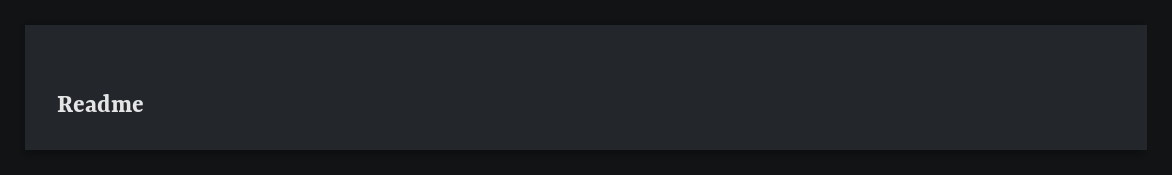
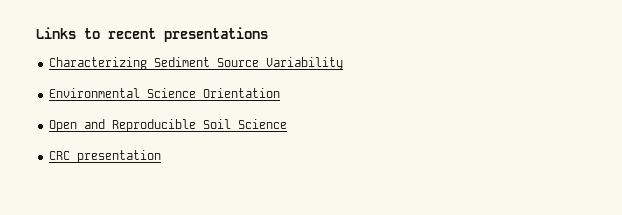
- Readme
+ Links to recent presentations
+ Characterizing Sediment Source Variability
+ Environmental Science Orientation
+ Open and Reproducible Soil Science
+ CRC presentation

